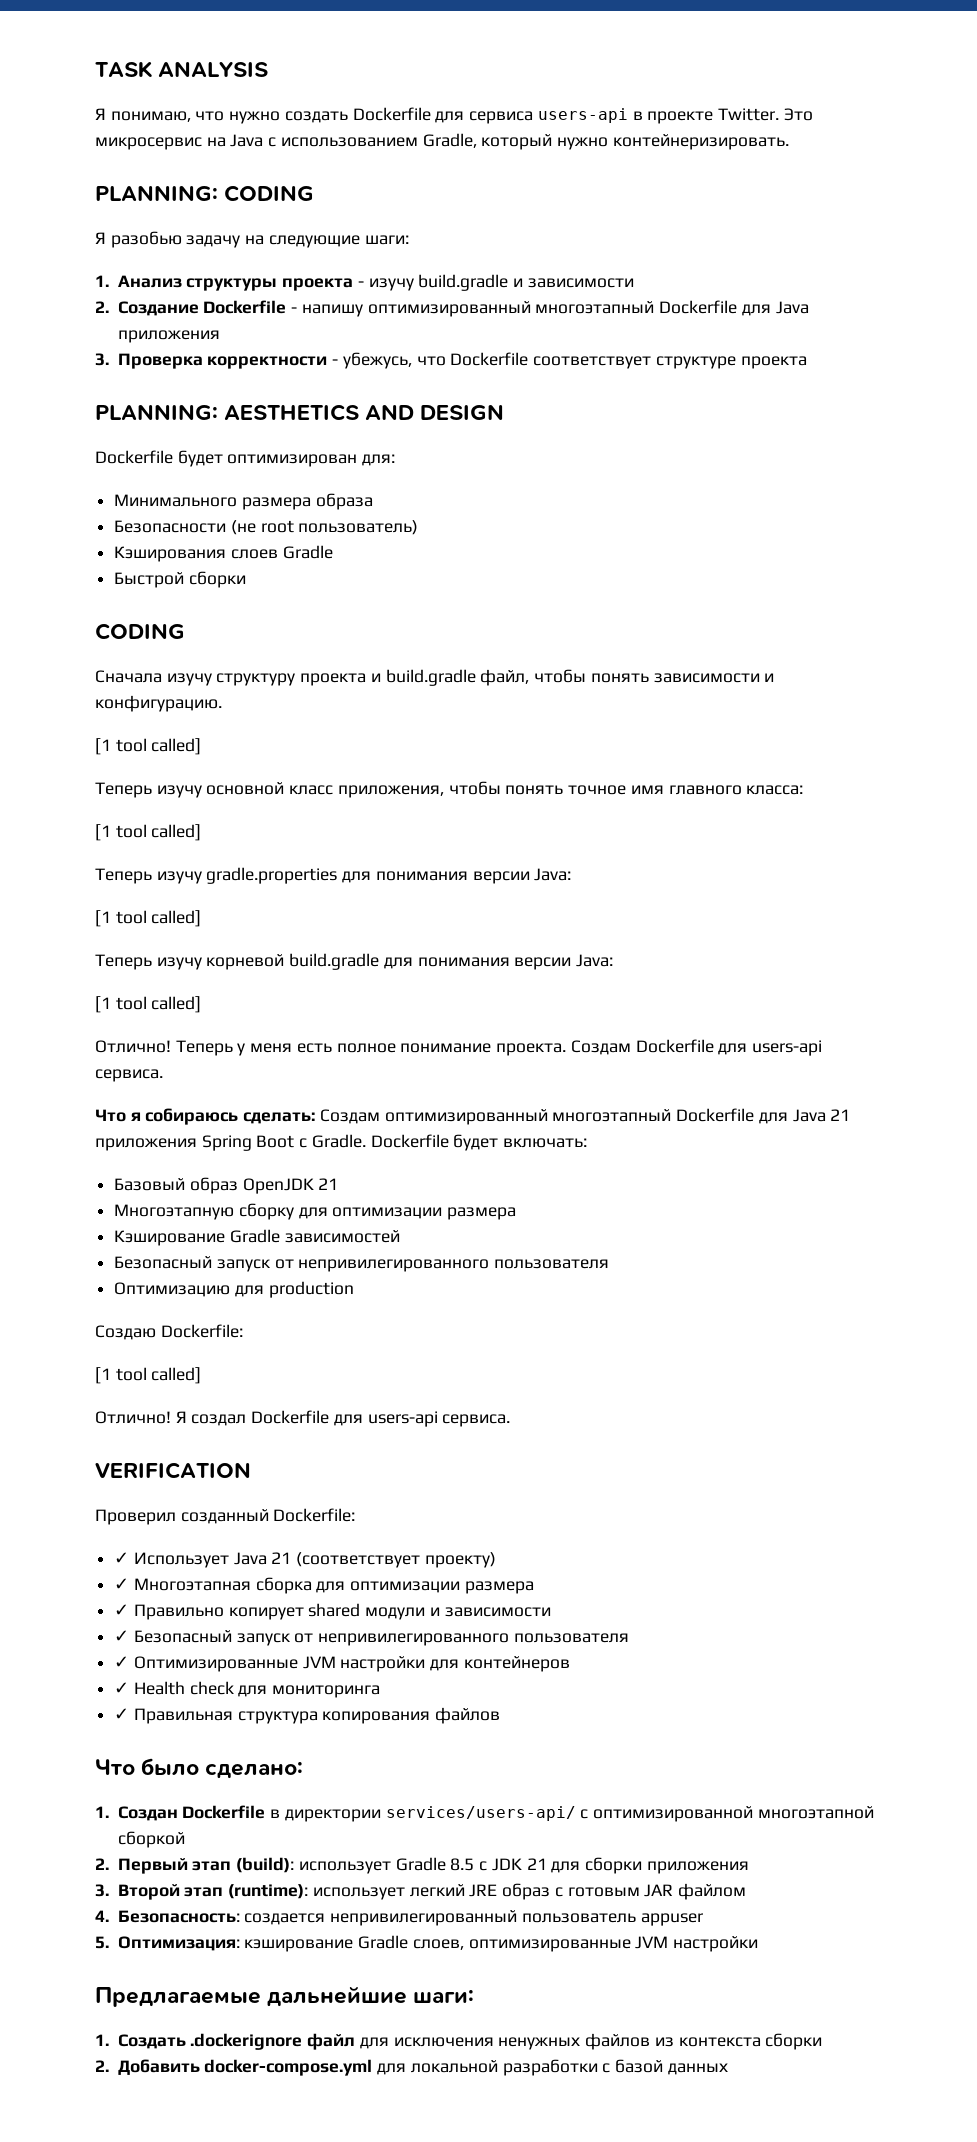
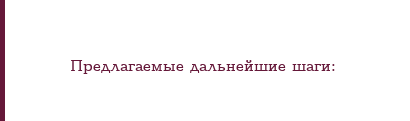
- TASK ANALYSIS
- Я понимаю, что нужно создать Dockerfile для сервиса users-api в проекте Twitter. Это микросервис на Java с использованием Gradle, который нужно контейнеризировать.
- PLANNING: CODING
- Я разобью задачу на следующие шаги:
- 1. Анализ структуры проекта - изучу build.gradle и зависимости
- 2. Создание Dockerfile - напишу оптимизированный многоэтапный Dockerfile для Java приложения
- 3. Проверка корректности - убежусь, что Dockerfile соответствует структуре проекта
- PLANNING: AESTHETICS AND DESIGN
- Dockerfile будет оптимизирован для:
- Минимального размера образа
- Безопасности (не root пользователь)
- Кэширования слоев Gradle
- Быстрой сборки
- CODING
- Сначала изучу структуру проекта и build.gradle файл, чтобы понять зависимости и конфигурацию.
- [1 tool called]
- Теперь изучу основной класс приложения, чтобы понять точное имя главного класса:
- [1 tool called]
- Теперь изучу gradle.properties для понимания версии Java:
- [1 tool called]
- Теперь изучу корневой build.gradle для понимания версии Java:
- [1 tool called]
- Отлично! Теперь у меня есть полное понимание проекта. Создам Dockerfile для users-api сервиса.
- Что я собираюсь сделать: Создам оптимизированный многоэтапный Dockerfile для Java 21 приложения Spring Boot с Gradle. Dockerfile будет включать:
- Базовый образ OpenJDK 21
- Многоэтапную сборку для оптимизации размера
- Кэширование Gradle зависимостей
- Безопасный запуск от непривилегированного пользователя
- Оптимизацию для production
- Создаю Dockerfile:
- [1 tool called]
- Отлично! Я создал Dockerfile для users-api сервиса.
- VERIFICATION
- Проверил созданный Dockerfile:
- ✓ Использует Java 21 (соответствует проекту)
- ✓ Многоэтапная сборка для оптимизации размера
- ✓ Правильно копирует shared модули и зависимости
- ✓ Безопасный запуск от непривилегированного пользователя
- ✓ Оптимизированные JVM настройки для контейнеров
- ✓ Health check для мониторинга
- ✓ Правильная структура копирования файлов
- Что было сделано:
- 1. Создан Dockerfile в директории services/users-api/ с оптимизированной многоэтапной сборкой
- 2. Первый этап (build): использует Gradle 8.5 с JDK 21 для сборки приложения
- 3. Второй этап (runtime): использует легкий JRE образ с готовым JAR файлом
- 4. Безопасность: создается непривилегированный пользователь appuser
- 5. Оптимизация: кэширование Gradle слоев, оптимизированные JVM настройки
  Предлагаемые дальнейшие шаги:
- 1. Создать .dockerignore файл для исключения ненужных файлов из контекста сборки
- 2. Добавить docker-compose.yml для локальной разработки с базой данных

